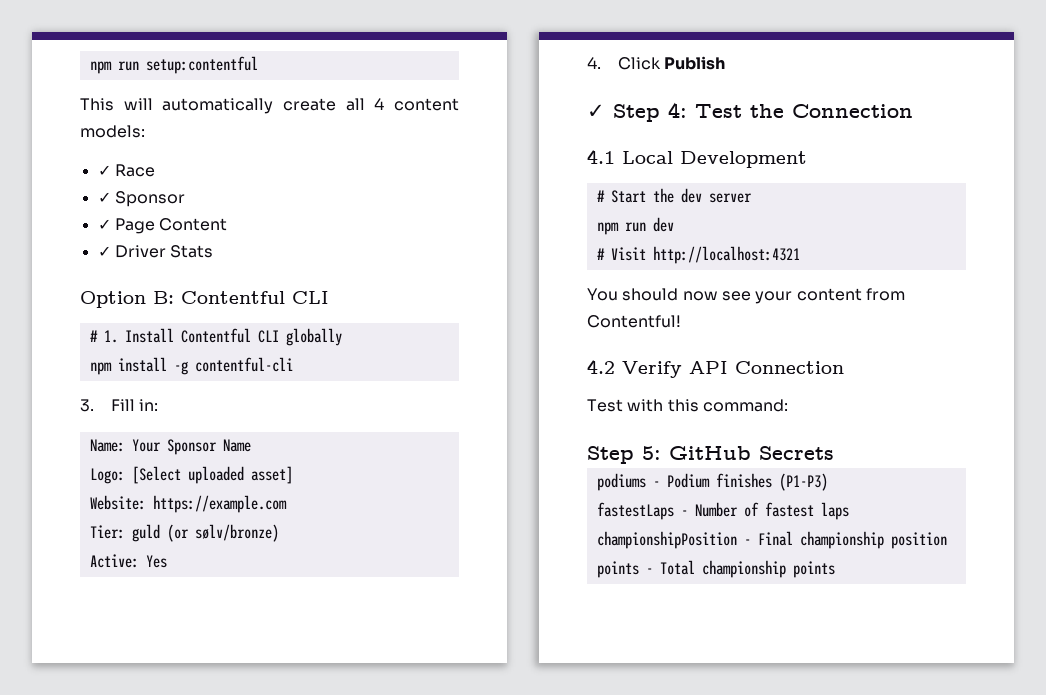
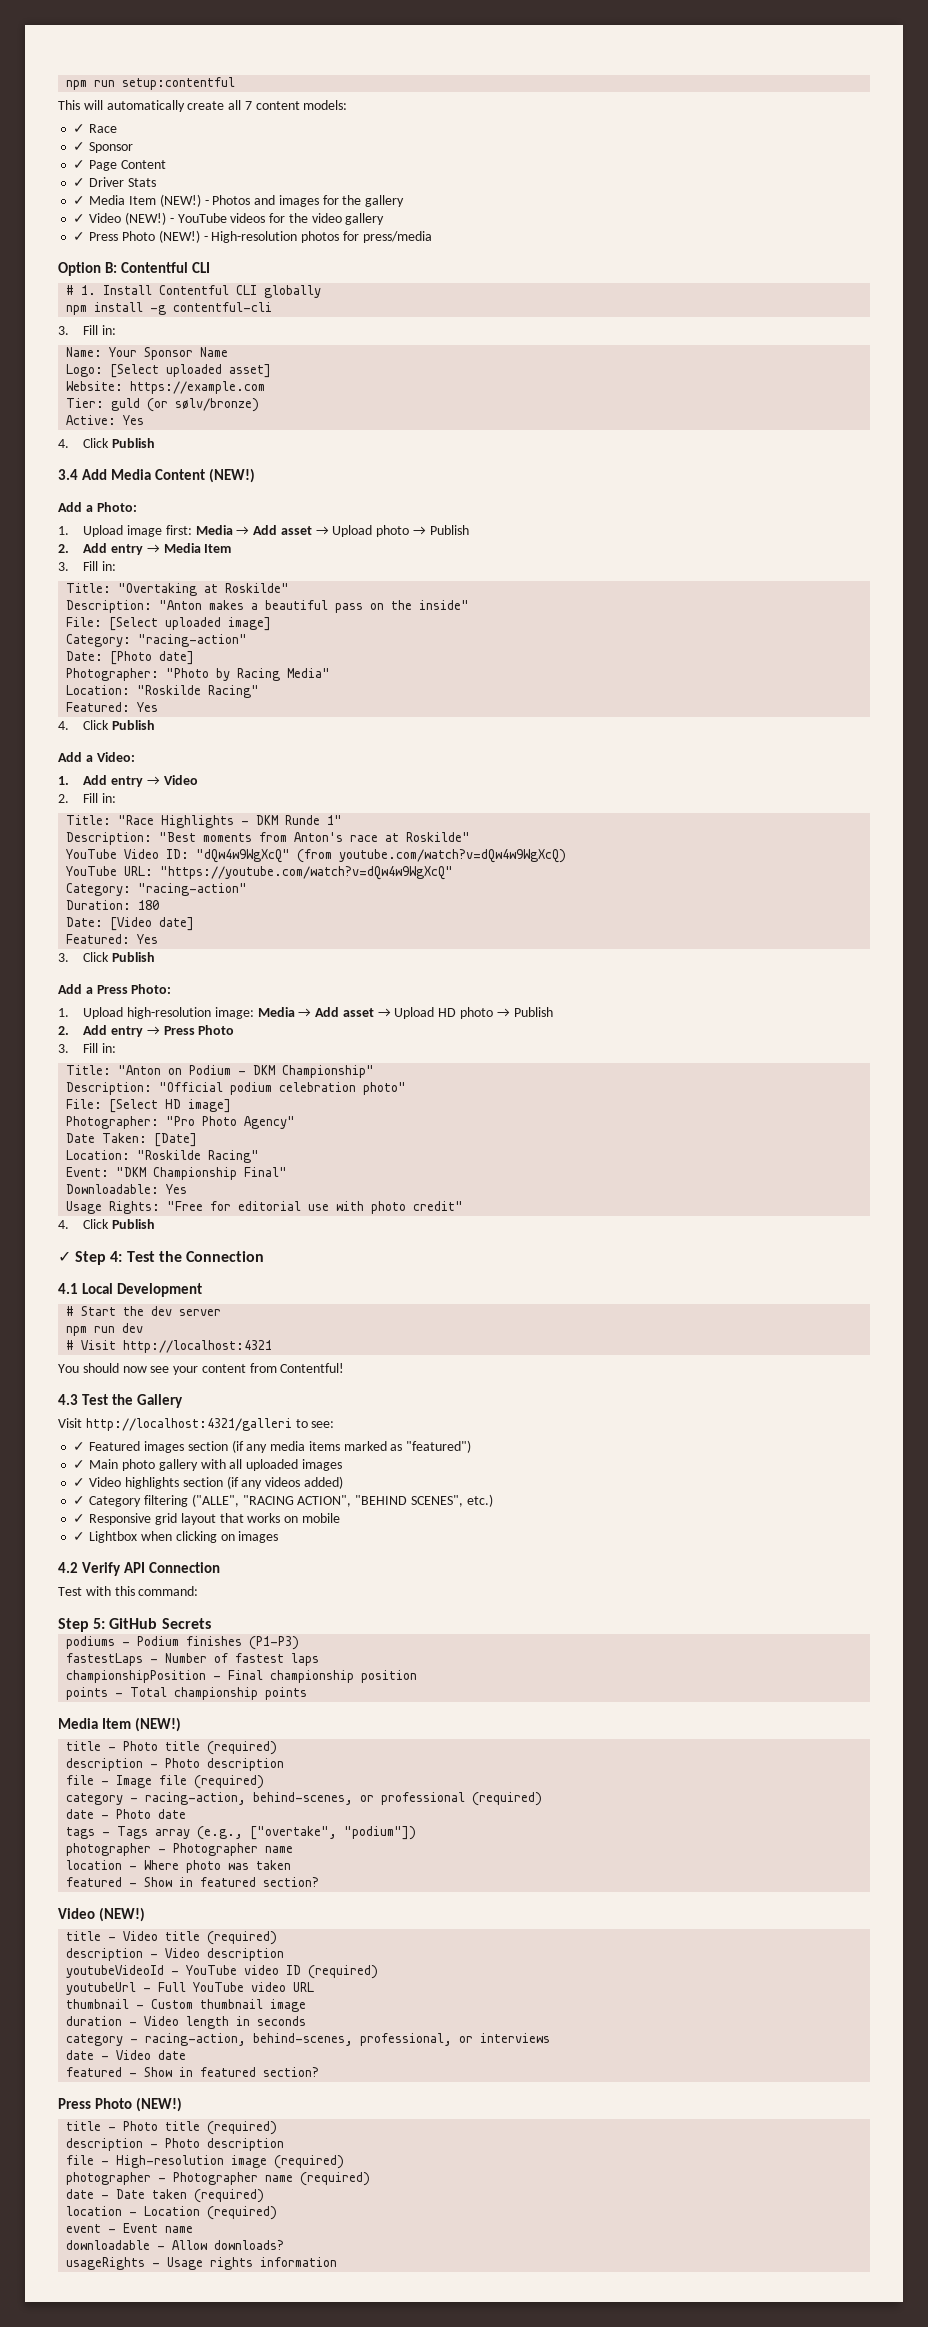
- This will automatically create all 4 content models:
+ This will automatically create all 7 content models:
+ ✓ Media Item (NEW!) - Photos and images for the gallery
+ ✓ Video (NEW!) - YouTube videos for the video gallery
+ ✓ Press Photo (NEW!) - High-resolution photos for press/media
+ 3.4 Add Media Content (NEW!)
+ Add a Photo:
+ 1. Upload image first: Media → Add asset → Upload photo → Publish
+ 2. Add entry → Media Item
+ 3. Fill in:
+ Title: "Overtaking at Roskilde"
+ Description: "Anton makes a beautiful pass on the inside"
+ File: [Select uploaded image]
+ Category: "racing-action"
+ Date: [Photo date]
+ Photographer: "Photo by Racing Media"
+ Location: "Roskilde Racing"
+ Featured: Yes
+ 4. Click Publish
+ Add a Video:
+ 1. Add entry → Video
+ 2. Fill in:
+ Title: "Race Highlights - DKM Runde 1"
+ Description: "Best moments from Anton's race at Roskilde"
+ YouTube Video ID: "dQw4w9WgXcQ" (from youtube.com/watch?v=dQw4w9WgXcQ)
+ YouTube URL: "https://youtube.com/watch?v=dQw4w9WgXcQ"
+ Category: "racing-action"
+ Duration: 180
+ Date: [Video date]
+ Featured: Yes
+ 3. Click Publish
+ Add a Press Photo:
+ 1. Upload high-resolution image: Media → Add asset → Upload HD photo → Publish
+ 2. Add entry → Press Photo
+ 3. Fill in:
+ Title: "Anton on Podium - DKM Championship"
+ Description: "Official podium celebration photo"
+ File: [Select HD image]
+ Photographer: "Pro Photo Agency"
+ Date Taken: [Date]
+ Location: "Roskilde Racing"
+ Event: "DKM Championship Final"
+ Downloadable: Yes
+ Usage Rights: "Free for editorial use with photo credit"
+ 4. Click Publish
+ 4.3 Test the Gallery
+ Visit http://localhost:4321/galleri to see:
+ ✓ Featured images section (if any media items marked as "featured")
+ ✓ Main photo gallery with all uploaded images
+ ✓ Video highlights section (if any videos added)
+ ✓ Category filtering ("ALLE", "RACING ACTION", "BEHIND SCENES", etc.)
+ ✓ Responsive grid layout that works on mobile
+ ✓ Lightbox when clicking on images
  points - Total championship points
+ Media Item (NEW!)
+ title - Photo title (required)
+ description - Photo description
+ file - Image file (required)
+ category - racing-action, behind-scenes, or professional (required)
+ date - Photo date
+ tags - Tags array (e.g., ["overtake", "podium"])
+ photographer - Photographer name
+ location - Where photo was taken
+ featured - Show in featured section?
+ Video (NEW!)
+ title - Video title (required)
+ description - Video description
+ youtubeVideoId - YouTube video ID (required)
+ youtubeUrl - Full YouTube video URL
+ thumbnail - Custom thumbnail image
+ duration - Video length in seconds
+ category - racing-action, behind-scenes, professional, or interviews
+ date - Video date
+ featured - Show in featured section?
+ Press Photo (NEW!)
+ title - Photo title (required)
+ description - Photo description
+ file - High-resolution image (required)
+ photographer - Photographer name (required)
+ date - Date taken (required)
+ location - Location (required)
+ event - Event name
+ downloadable - Allow downloads?
+ usageRights - Usage rights information

